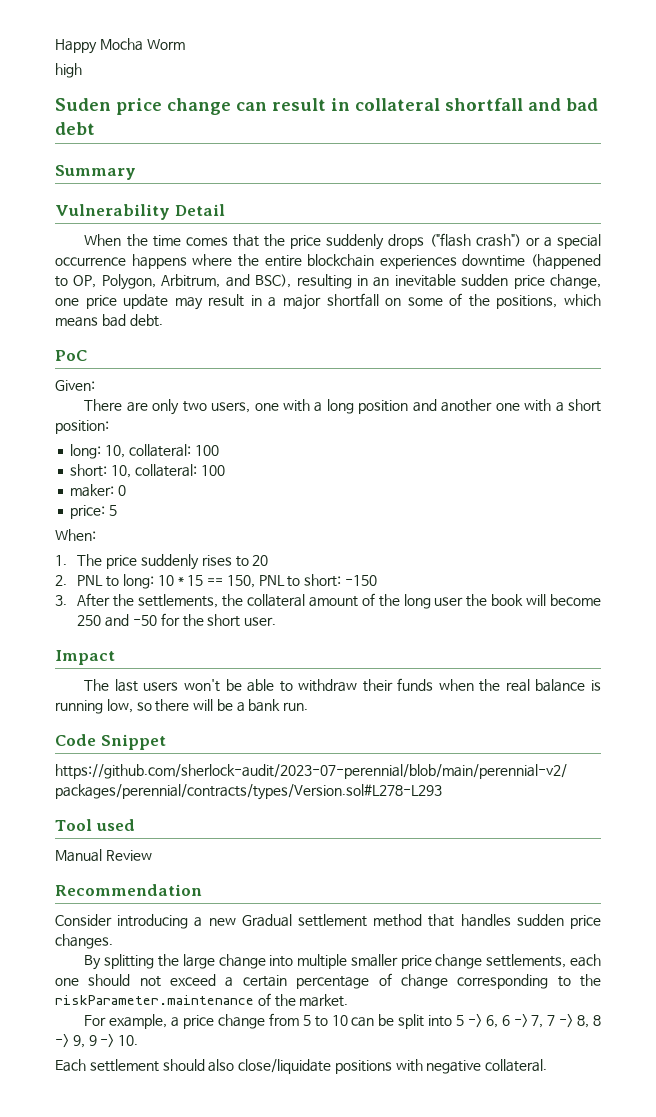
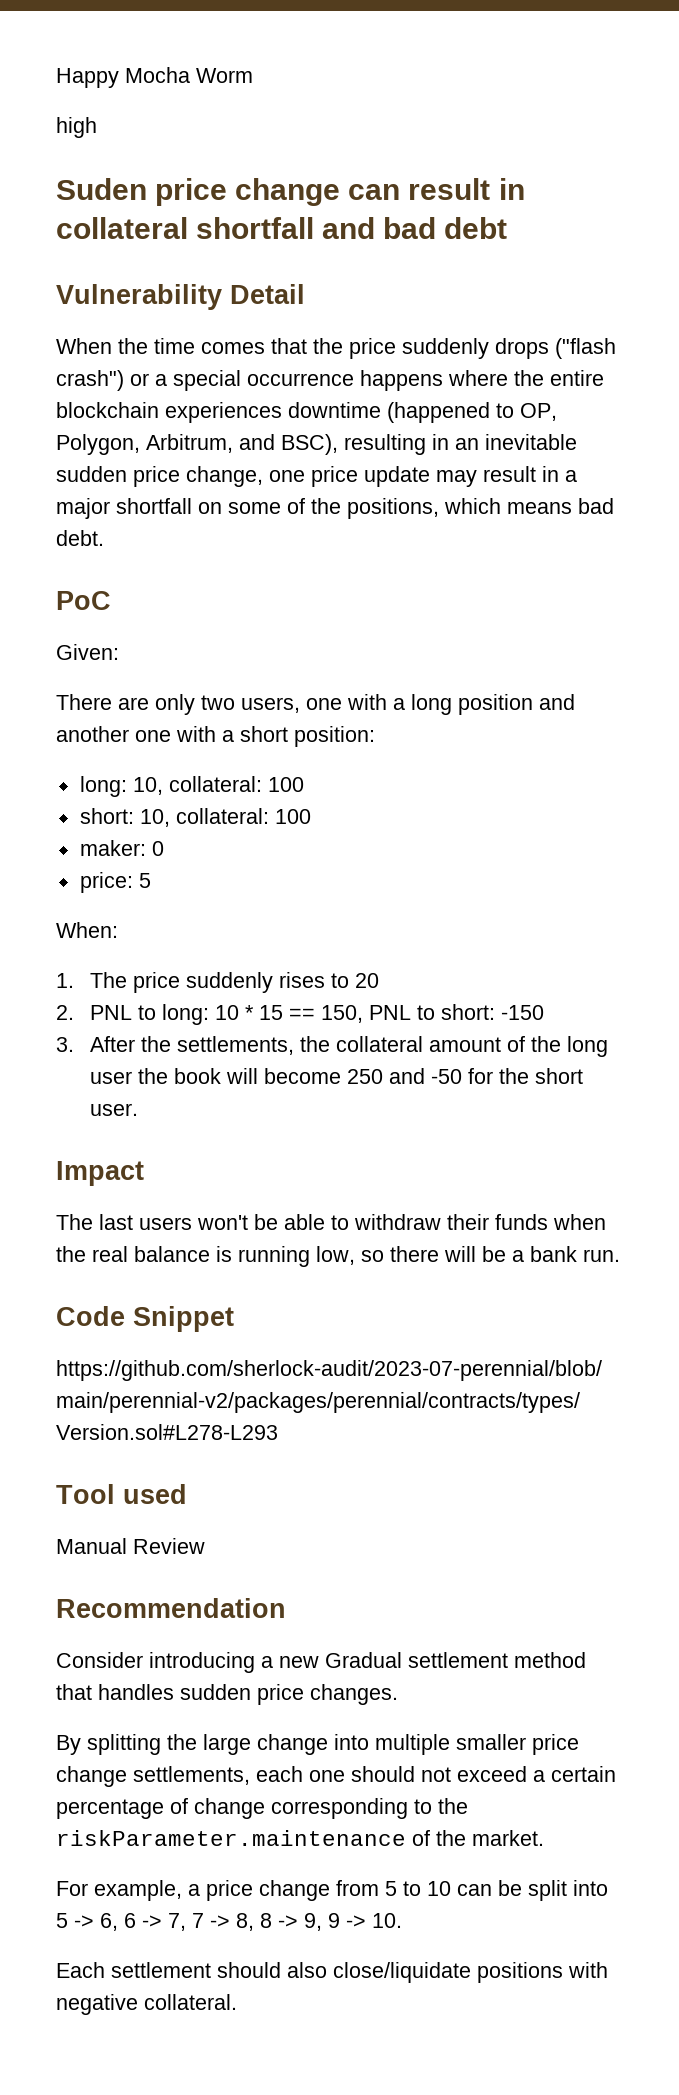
- Summary

